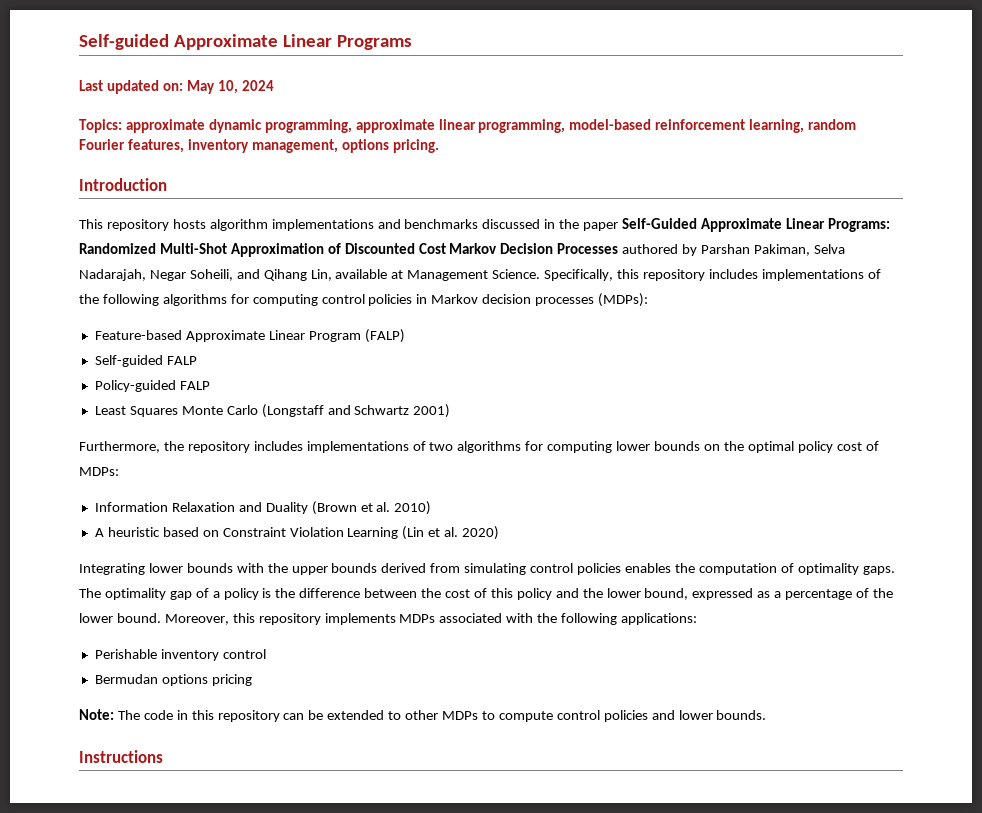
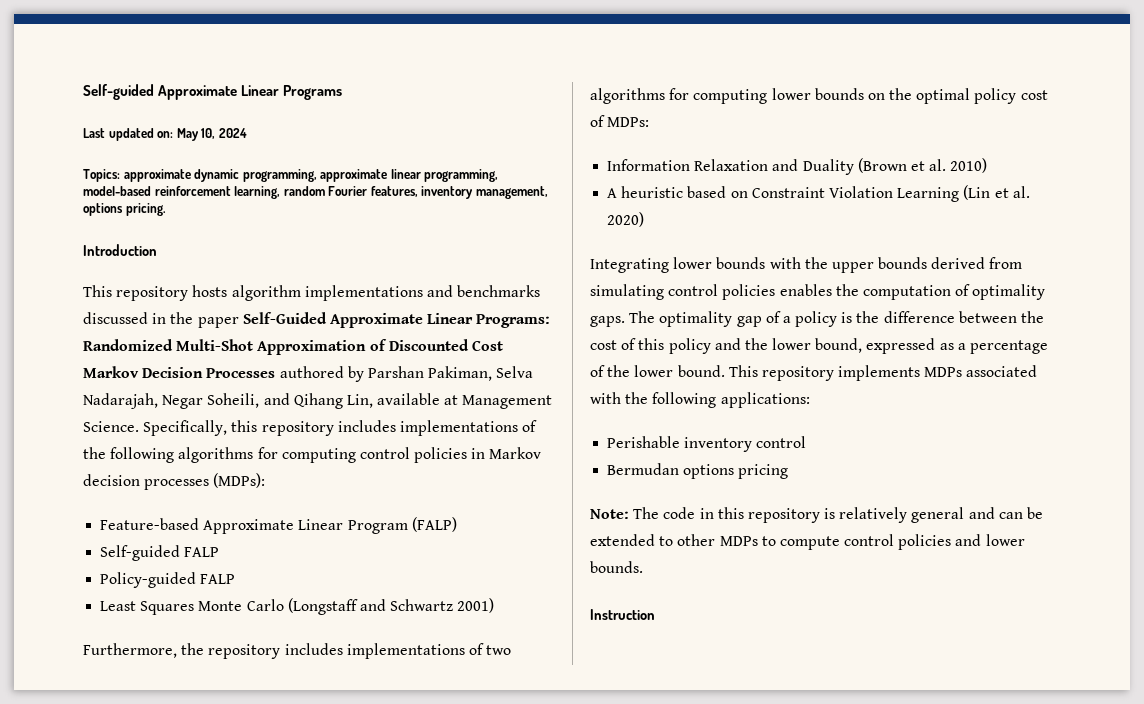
- Moreover, this repository implements MDPs associated with the following applications:
+ This repository implements MDPs associated with the following applications:
- Note: The code in this repository can be extended to other MDPs to compute control policies and lower bounds.
+ Note: The code in this repository is relatively general and can be extended to other MDPs to compute control policies and lower bounds.
- Instructions
+ Instruction

